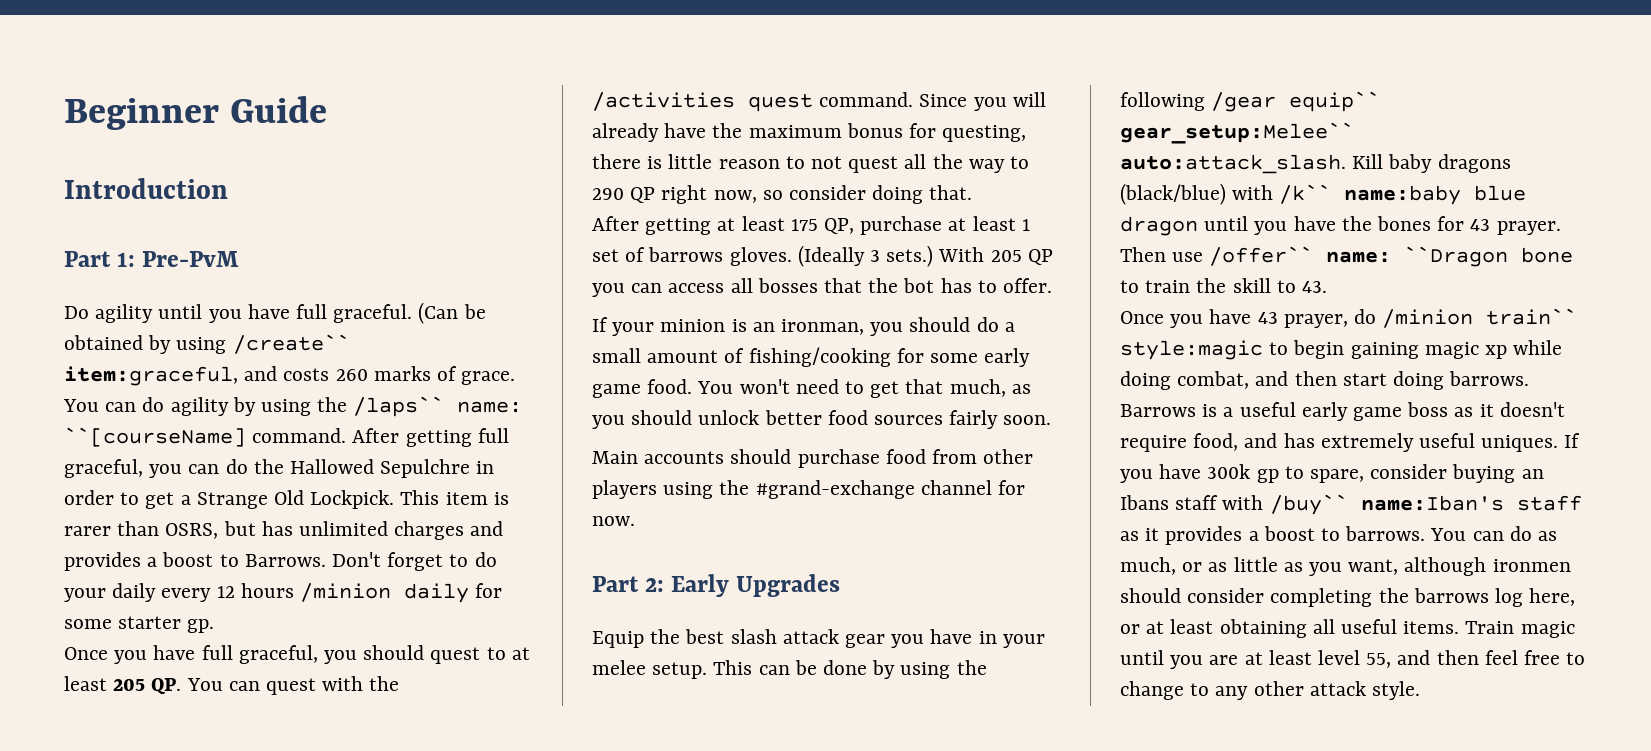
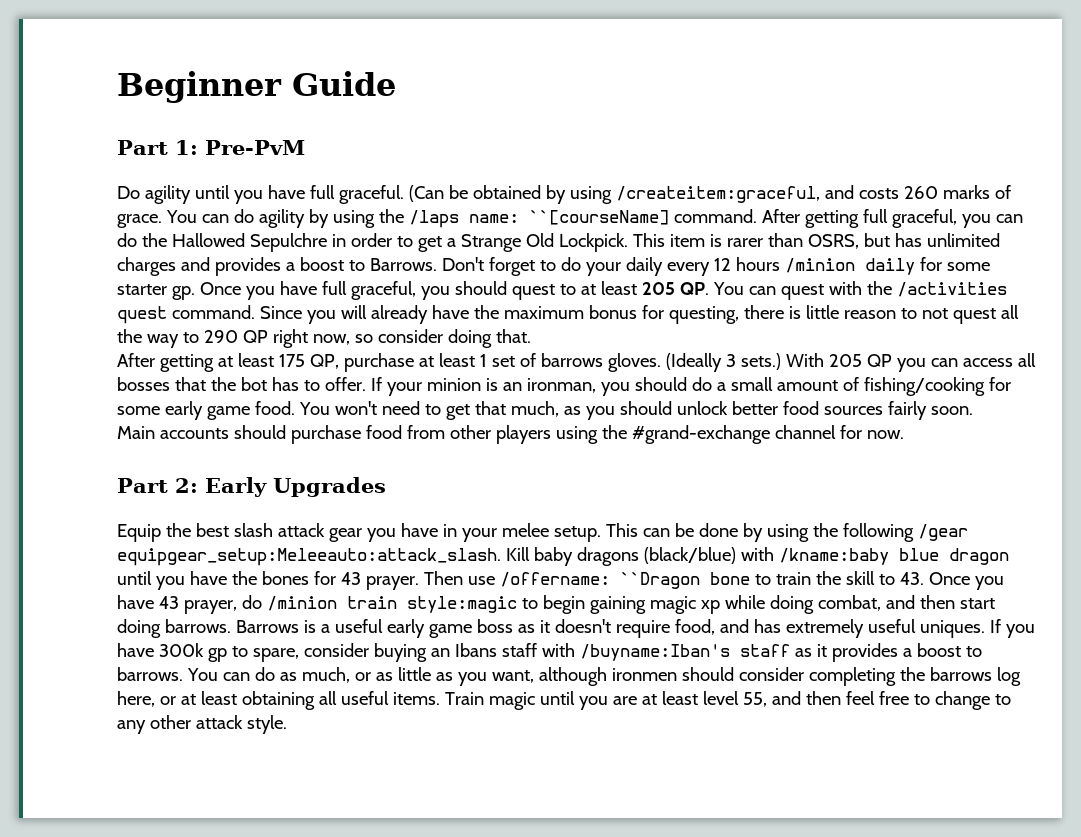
- Introduction
- (Can be obtained by using /create`` item:graceful, and costs 260 marks of grace.
+ (Can be obtained by using /createitem:graceful, and costs 260 marks of grace.
- You can do agility by using the /laps`` name: ``[courseName] command.
+ You can do agility by using the /laps name: ``[courseName] command.
- Don't forget to do your daily every 12 hours /minion daily for some starter gp.
- Once you have full graceful, you should quest to at least 205 QP. You can quest with the /activities quest command.
+ Don't forget to do your daily every 12 hours /minion daily for some starter gp. Once you have full graceful, you should quest to at least 205 QP. You can quest with the /activities quest command.
- With 205 QP you can access all bosses that the bot has to offer.
- If your minion is an ironman, you should do a small amount of fishing/cooking for some early game food.
+ With 205 QP you can access all bosses that the bot has to offer. If your minion is an ironman, you should do a small amount of fishing/cooking for some early game food.
- This can be done by using the following /gear equip`` gear_setup:Melee`` auto:attack_slash.
+ This can be done by using the following /gear equipgear_setup:Meleeauto:attack_slash.
- Kill baby dragons (black/blue) with /k`` name:baby blue dragon until you have the bones for 43 prayer.
+ Kill baby dragons (black/blue) with /kname:baby blue dragon until you have the bones for 43 prayer.
- Then use /offer`` name: ``Dragon bone to train the skill to 43.
- Once you have 43 prayer, do /minion train`` style:magic to begin gaining magic xp while doing combat, and then start doing barrows.
+ Then use /offername: ``Dragon bone to train the skill to 43. Once you have 43 prayer, do /minion train style:magic to begin gaining magic xp while doing combat, and then start doing barrows.
- If you have 300k gp to spare, consider buying an Ibans staff with /buy`` name:Iban's staff as it provides a boost to barrows.
+ If you have 300k gp to spare, consider buying an Ibans staff with /buyname:Iban's staff as it provides a boost to barrows.

